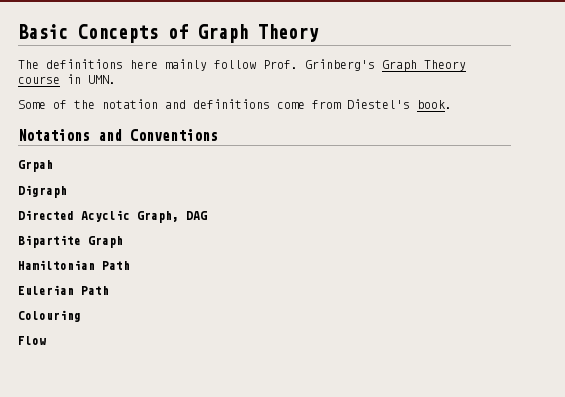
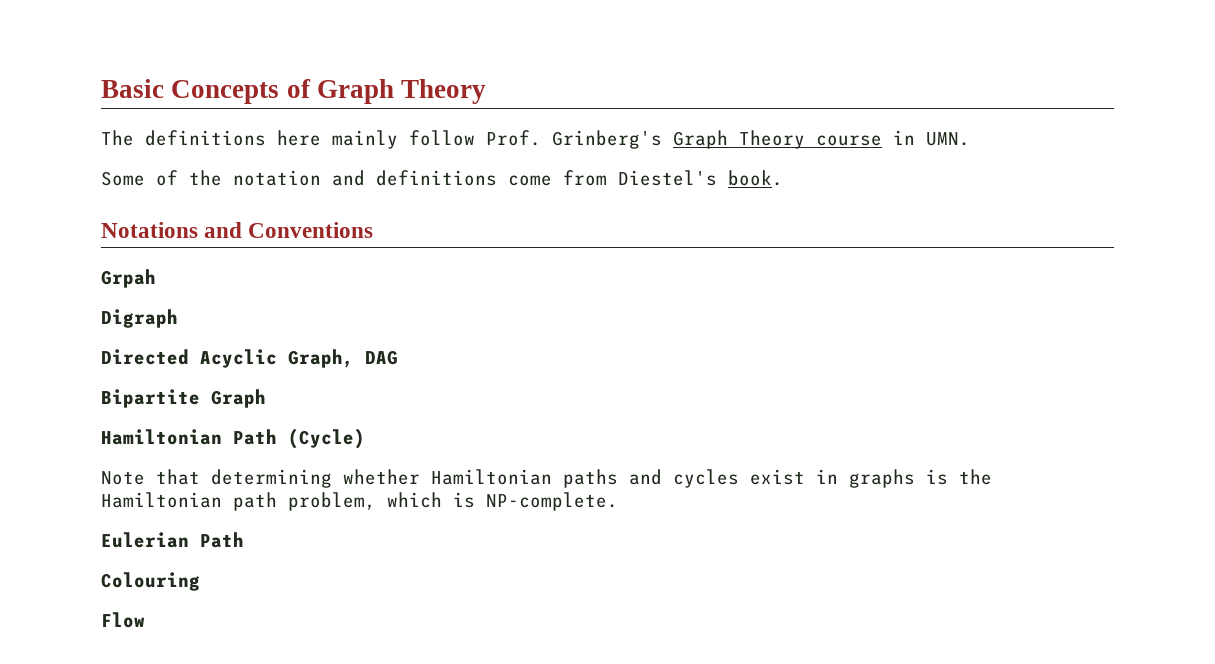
- Hamiltonian Path
+ Hamiltonian Path (Cycle)
+ Note that determining whether Hamiltonian paths and cycles exist in graphs is the Hamiltonian path problem, which is NP-complete.

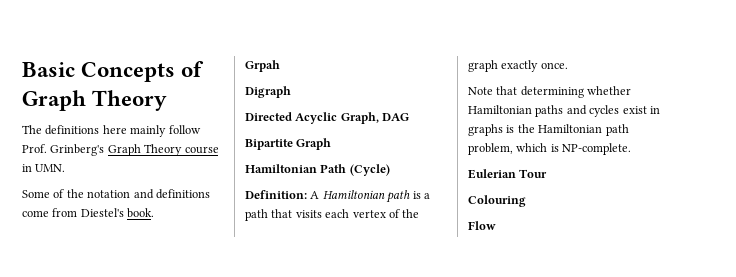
- Notations and Conventions
+ Definition: A Hamiltonian path is a path that visits each vertex of the graph exactly once.
- Eulerian Path
+ Eulerian Tour

